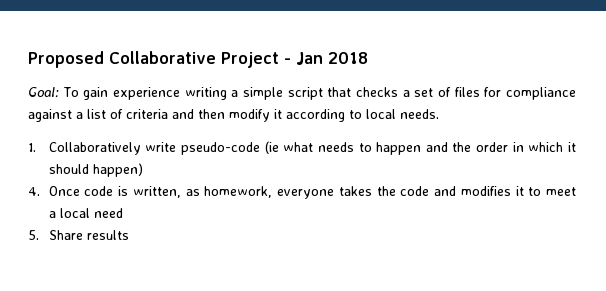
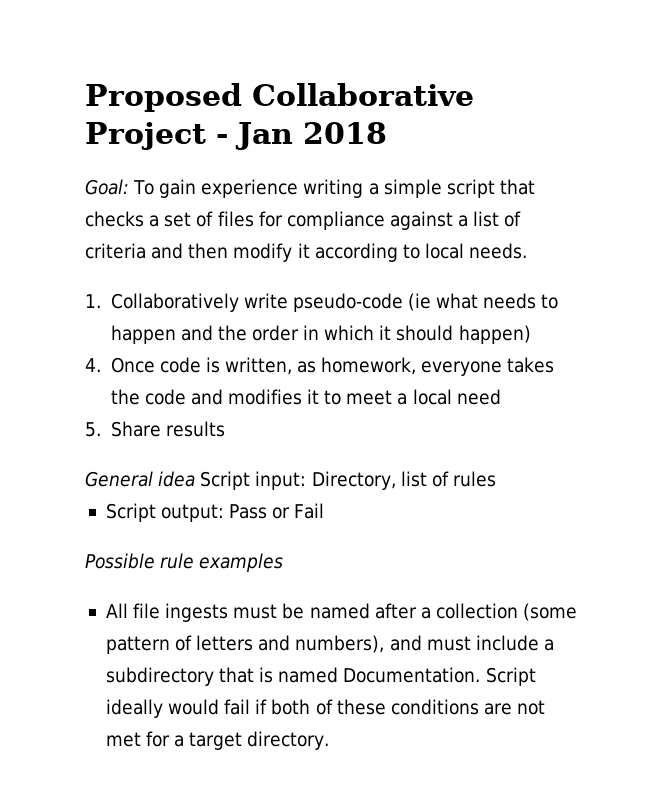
+ General idea Script input: Directory, list of rules
+ Script output: Pass or Fail
+ Possible rule examples
+ All file ingests must be named after a collection (some pattern of letters and numbers), and must include a subdirectory that is named Documentation. Script ideally would fail if both of these conditions are not met for a target directory.

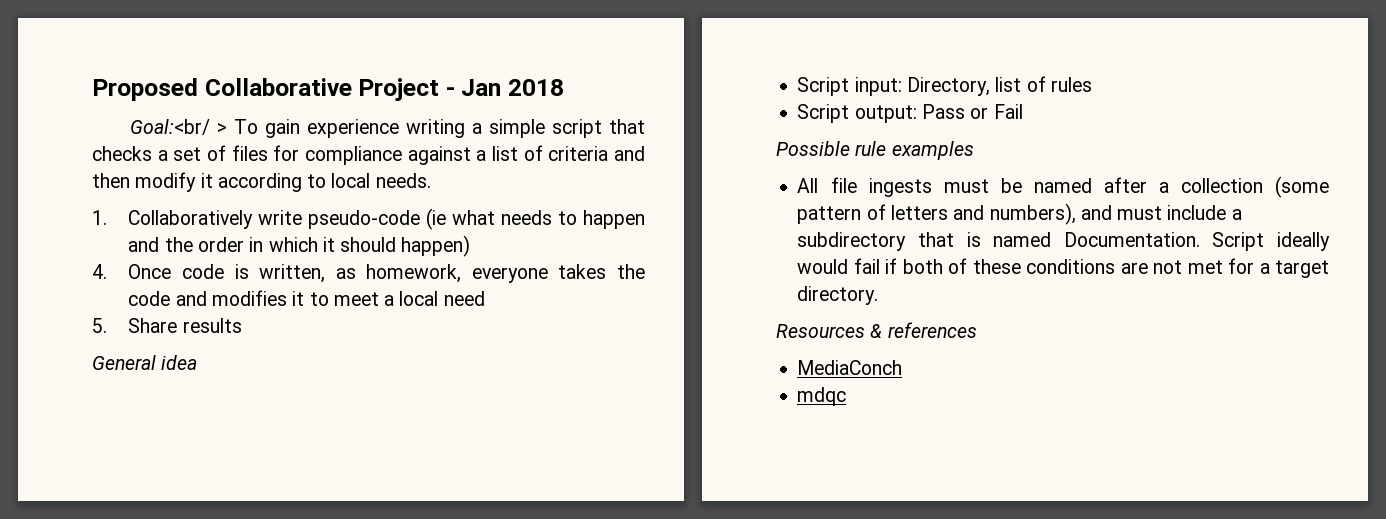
- Goal: To gain experience writing a simple script that checks a set of files for compliance against a list of criteria and then modify it according to local needs.
+ Goal:<br/ > To gain experience writing a simple script that checks a set of files for compliance against a list of criteria and then modify it according to local needs.
- General idea Script input: Directory, list of rules
+ General idea
+ Script input: Directory, list of rules
+ Resources & references
+ MediaConch
+ mdqc

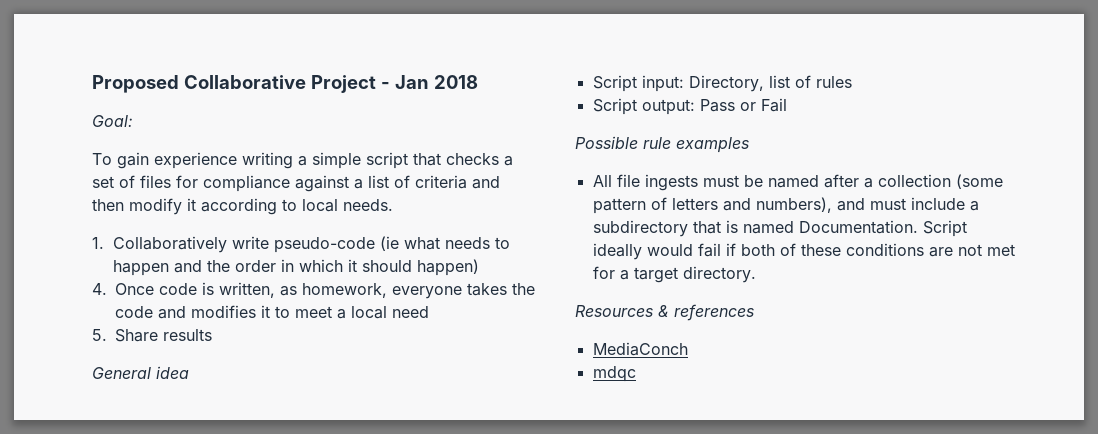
- Goal:<br/ > To gain experience writing a simple script that checks a set of files for compliance against a list of criteria and then modify it according to local needs.
+ Goal:
+ To gain experience writing a simple script that checks a set of files for compliance against a list of criteria and then modify it according to local needs.

